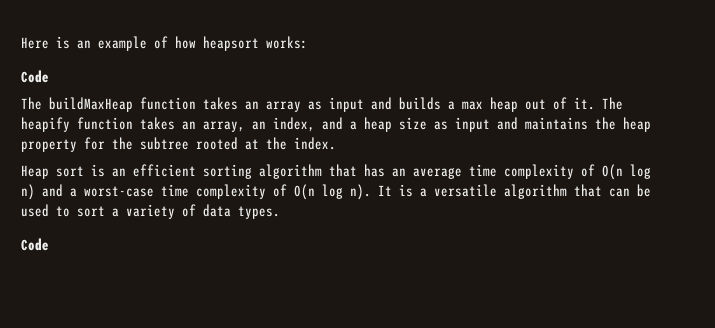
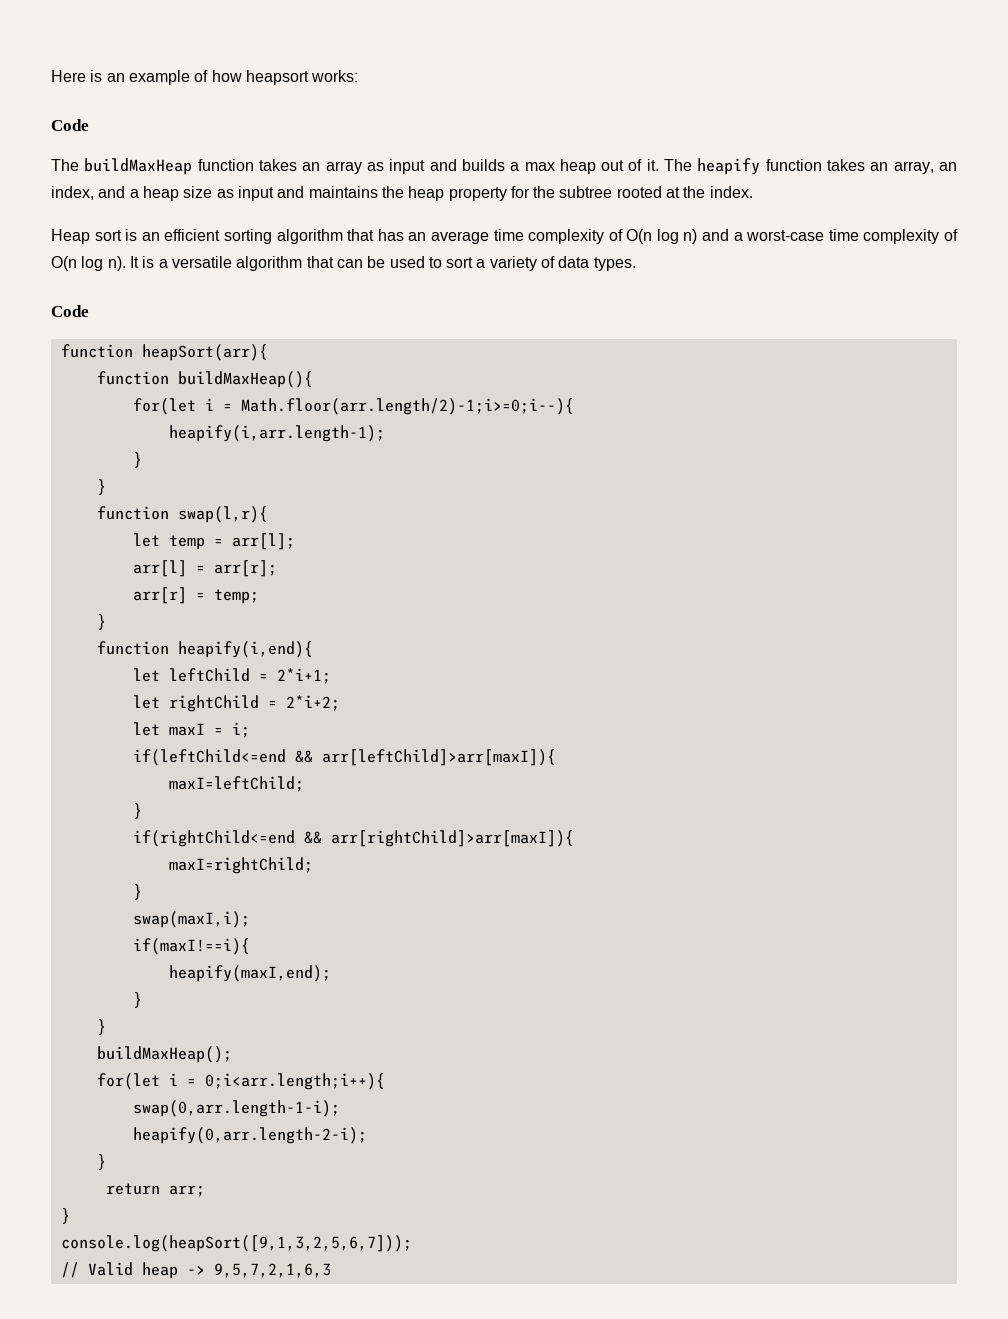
+ function heapSort(arr){
+ function buildMaxHeap(){
+ for(let i = Math.floor(arr.length/2)-1;i>=0;i--){
+ heapify(i,arr.length-1);
+ }
+ }
+ function swap(l,r){
+ let temp = arr[l];
+ arr[l] = arr[r];
+ arr[r] = temp;
+ }
+ function heapify(i,end){
+ let leftChild = 2*i+1;
+ let rightChild = 2*i+2;
+ let maxI = i;
+ if(leftChild<=end && arr[leftChild]>arr[maxI]){
+ maxI=leftChild;
+ }
+ if(rightChild<=end && arr[rightChild]>arr[maxI]){
+ maxI=rightChild;
+ }
+ swap(maxI,i);
+ if(maxI!==i){
+ heapify(maxI,end);
+ }
+ }
+ buildMaxHeap();
+ for(let i = 0;i<arr.length;i++){
+ swap(0,arr.length-1-i);
+ heapify(0,arr.length-2-i);
+ }
+ return arr;
+ }
+ console.log(heapSort([9,1,3,2,5,6,7]));
+ // Valid heap -> 9,5,7,2,1,6,3

